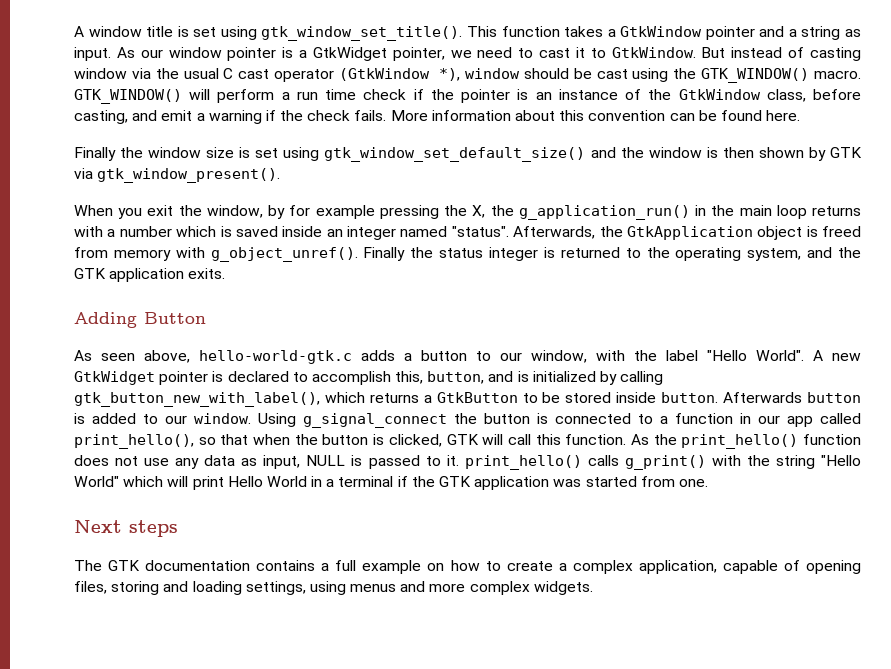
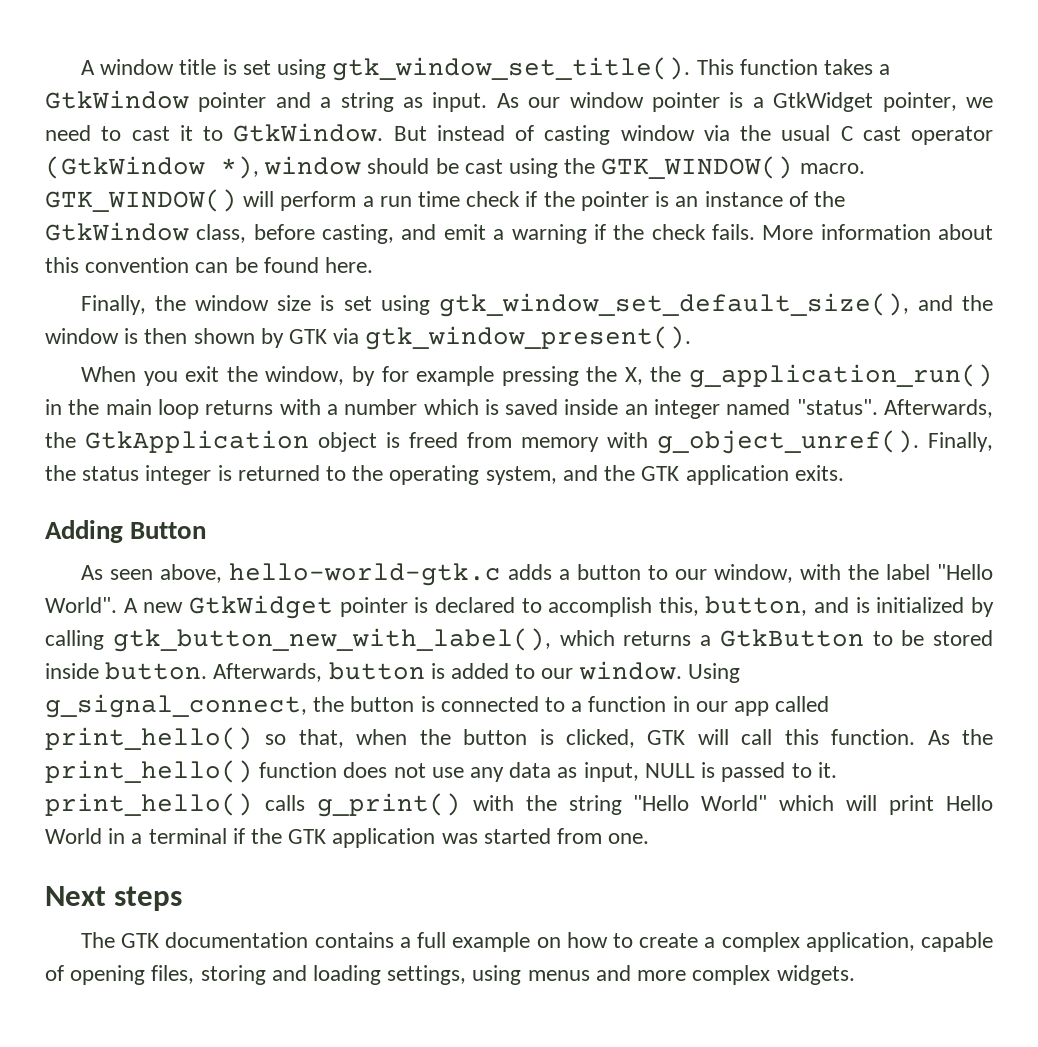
- Finally the window size is set using gtk_window_set_default_size() and the window is then shown by GTK via gtk_window_present().
+ Finally, the window size is set using gtk_window_set_default_size(), and the window is then shown by GTK via gtk_window_present().
- Finally the status integer is returned to the operating system, and the GTK application exits.
+ Finally, the status integer is returned to the operating system, and the GTK application exits.
- Afterwards button is added to our window.
+ Afterwards, button is added to our window.
- Using g_signal_connect the button is connected to a function in our app called print_hello(), so that when the button is clicked, GTK will call this function.
+ Using g_signal_connect, the button is connected to a function in our app called print_hello() so that, when the button is clicked, GTK will call this function.

